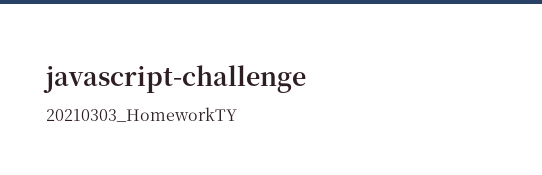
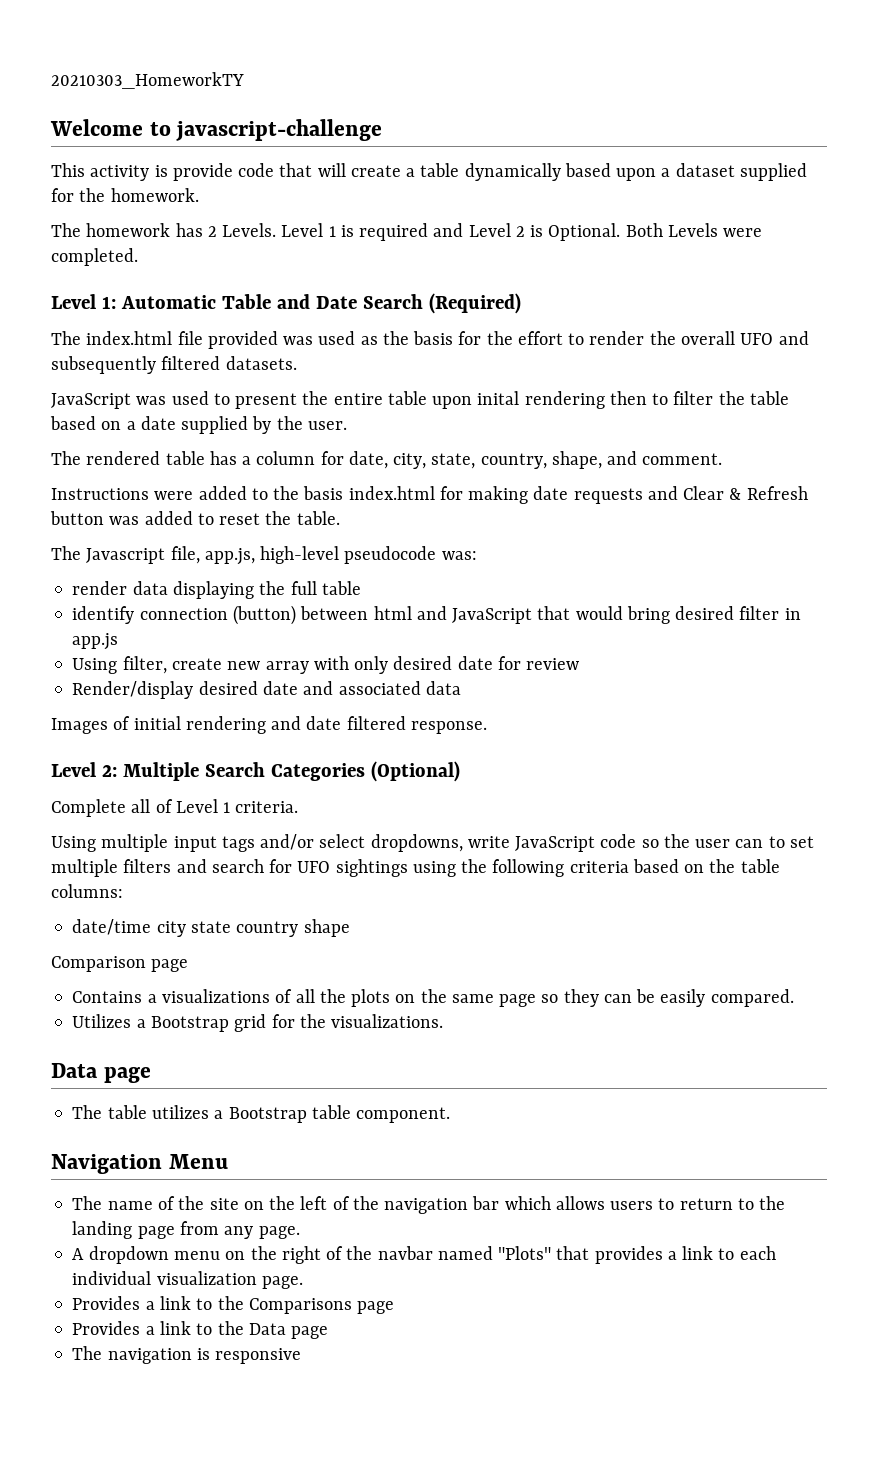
- javascript-challenge
  20210303_HomeworkTY
+ Welcome to javascript-challenge
+ This activity is provide code that will create a table dynamically based upon a dataset supplied for the homework.
+ The homework has 2 Levels. Level 1 is required and Level 2 is Optional. Both Levels were completed.
+ Level 1: Automatic Table and Date Search (Required)
+ The index.html file provided was used as the basis for the effort to render the overall UFO and subsequently filtered datasets.
+ JavaScript was used to present the entire table upon inital rendering then to filter the table based on a date supplied by the user.
+ The rendered table has a column for date, city, state, country, shape, and comment.
+ Instructions were added to the basis index.html for making date requests and Clear & Refresh button was added to reset the table.
+ The Javascript file, app.js, high-level pseudocode was:
+ render data displaying the full table
+ identify connection (button) between html and JavaScript that would bring desired filter in app.js
+ Using filter, create new array with only desired date for review
+ Render/display desired date and associated data
+ Images of initial rendering and date filtered response.
+ Level 2: Multiple Search Categories (Optional)
+ Complete all of Level 1 criteria.
+ Using multiple input tags and/or select dropdowns, write JavaScript code so the user can to set multiple filters and search for UFO sightings using the following criteria based on the table columns:
+ date/time city state country shape
+ Comparison page
+ Contains a visualizations of all the plots on the same page so they can be easily compared.
+ Utilizes a Bootstrap grid for the visualizations.
+ Data page
+ The table utilizes a Bootstrap table component.
+ Navigation Menu
+ The name of the site on the left of the navigation bar which allows users to return to the landing page from any page.
+ A dropdown menu on the right of the navbar named "Plots" that provides a link to each individual visualization page.
+ Provides a link to the Comparisons page
+ Provides a link to the Data page
+ The navigation is responsive

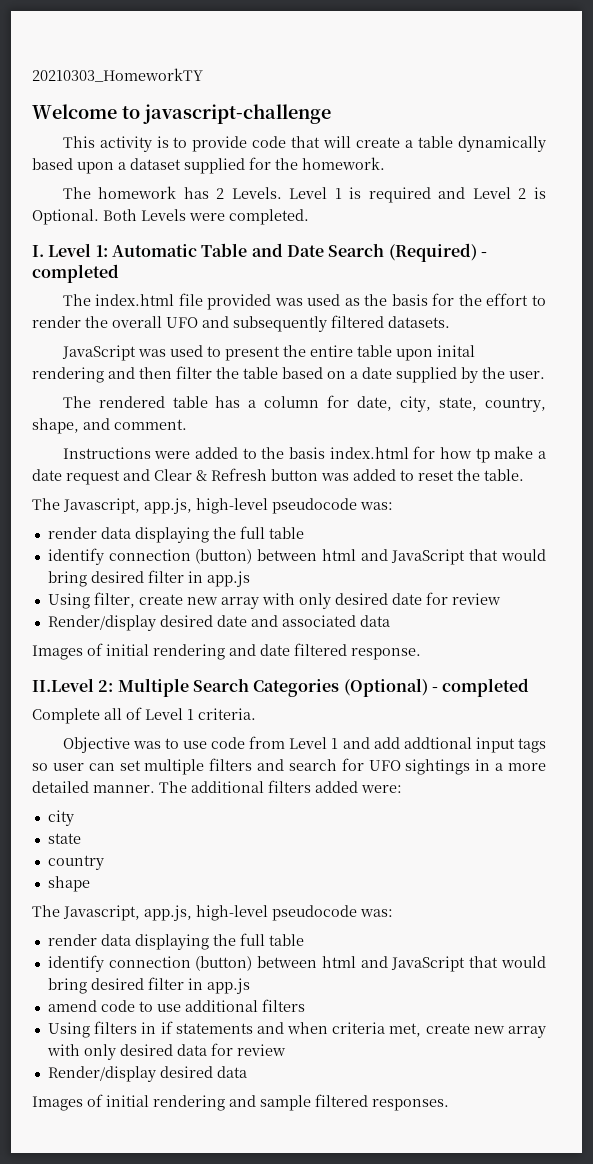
- This activity is provide code that will create a table dynamically based upon a dataset supplied for the homework.
+ This activity is to provide code that will create a table dynamically based upon a dataset supplied for the homework.
- Level 1: Automatic Table and Date Search (Required)
+ I. Level 1: Automatic Table and Date Search (Required) - completed
- JavaScript was used to present the entire table upon inital rendering then to filter the table based on a date supplied by the user.
+ JavaScript was used to present the entire table upon inital rendering and then filter the table based on a date supplied by the user.
- Instructions were added to the basis index.html for making date requests and Clear & Refresh button was added to reset the table.
- The Javascript file, app.js, high-level pseudocode was:
+ Instructions were added to the basis index.html for how tp make a date request and Clear & Refresh button was added to reset the table.
+ The Javascript, app.js, high-level pseudocode was:
- Level 2: Multiple Search Categories (Optional)
+ II.Level 2: Multiple Search Categories (Optional) - completed
- Using multiple input tags and/or select dropdowns, write JavaScript code so the user can to set multiple filters and search for UFO sightings using the following criteria based on the table columns:
- date/time city state country shape
- Comparison page
- Contains a visualizations of all the plots on the same page so they can be easily compared.
- Utilizes a Bootstrap grid for the visualizations.
- Data page
- The table utilizes a Bootstrap table component.
- Navigation Menu
- The name of the site on the left of the navigation bar which allows users to return to the landing page from any page.
- A dropdown menu on the right of the navbar named "Plots" that provides a link to each individual visualization page.
- Provides a link to the Comparisons page
- Provides a link to the Data page
- The navigation is responsive
+ Objective was to use code from Level 1 and add addtional input tags so user can set multiple filters and search for UFO sightings in a more detailed manner. The additional filters added were:
+ city
+ state
+ country
+ shape
+ The Javascript, app.js, high-level pseudocode was:
+ render data displaying the full table
+ identify connection (button) between html and JavaScript that would bring desired filter in app.js
+ amend code to use additional filters
+ Using filters in if statements and when criteria met, create new array with only desired data for review
+ Render/display desired data
+ Images of initial rendering and sample filtered responses.

